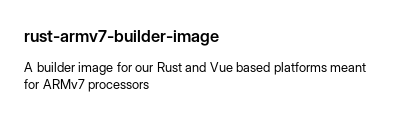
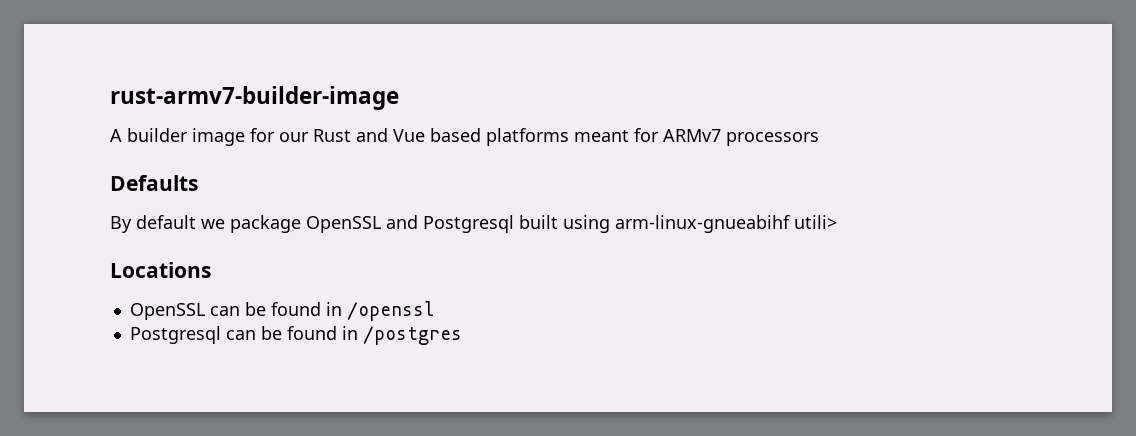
+ Defaults
+ By default we package OpenSSL and Postgresql built using arm-linux-gnueabihf utili>
+ Locations
+ OpenSSL can be found in /openssl
+ Postgresql can be found in /postgres

